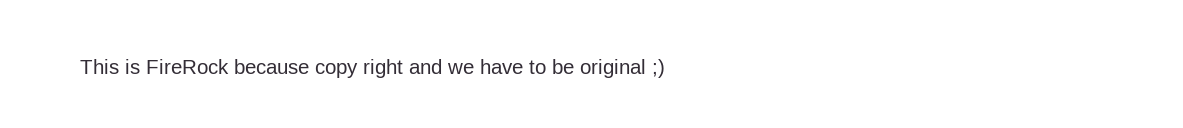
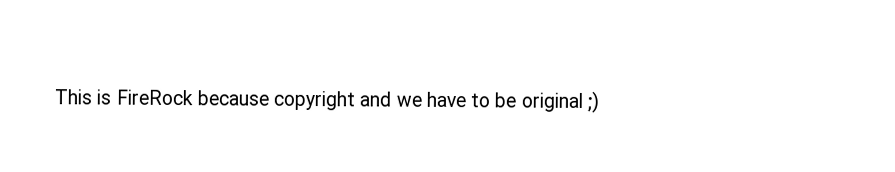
- This is FireRock because copy right and we have to be original ;)
+ This is FireRock because copyright and we have to be original ;)

